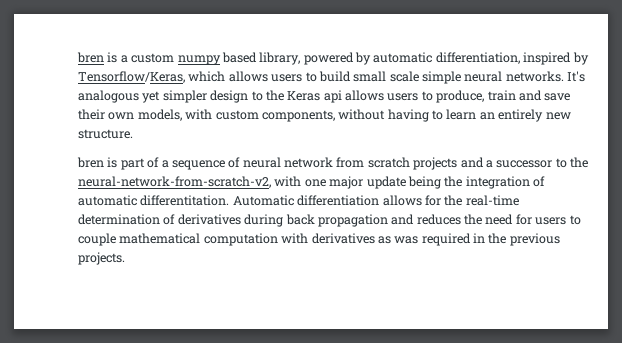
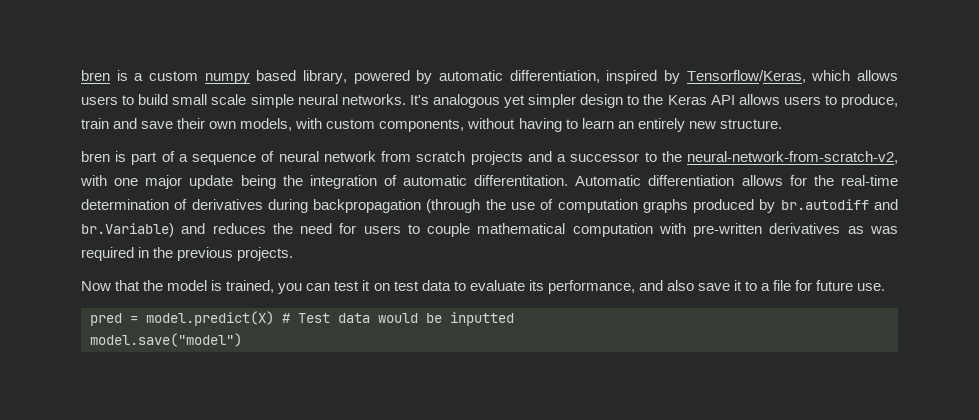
- It's analogous yet simpler design to the Keras api allows users to produce, train and save their own models, with custom components, without having to learn an entirely new structure.
+ It's analogous yet simpler design to the Keras API allows users to produce, train and save their own models, with custom components, without having to learn an entirely new structure.
- Automatic differentiation allows for the real-time determination of derivatives during back propagation and reduces the need for users to couple mathematical computation with derivatives as was required in the previous projects.
+ Automatic differentiation allows for the real-time determination of derivatives during backpropagation (through the use of computation graphs produced by br.autodiff and br.Variable) and reduces the need for users to couple mathematical computation with pre-written derivatives as was required in the previous projects.
+ Now that the model is trained, you can test it on test data to evaluate its performance, and also save it to a file for future use.
+ pred = model.predict(X) # Test data would be inputted
+ model.save("model")

